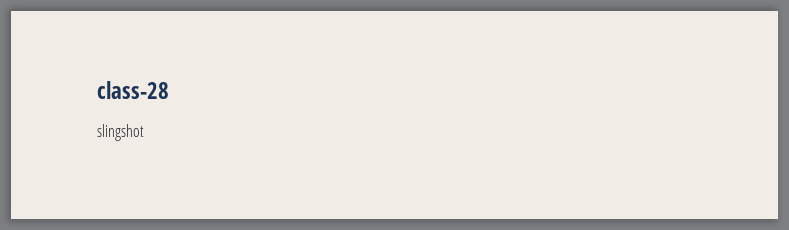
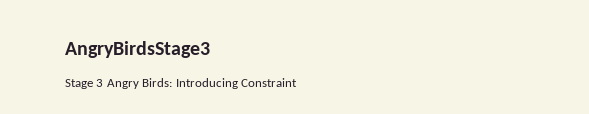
- class-28
- slingshot
+ AngryBirdsStage3
+ Stage 3 Angry Birds: Introducing Constraint

